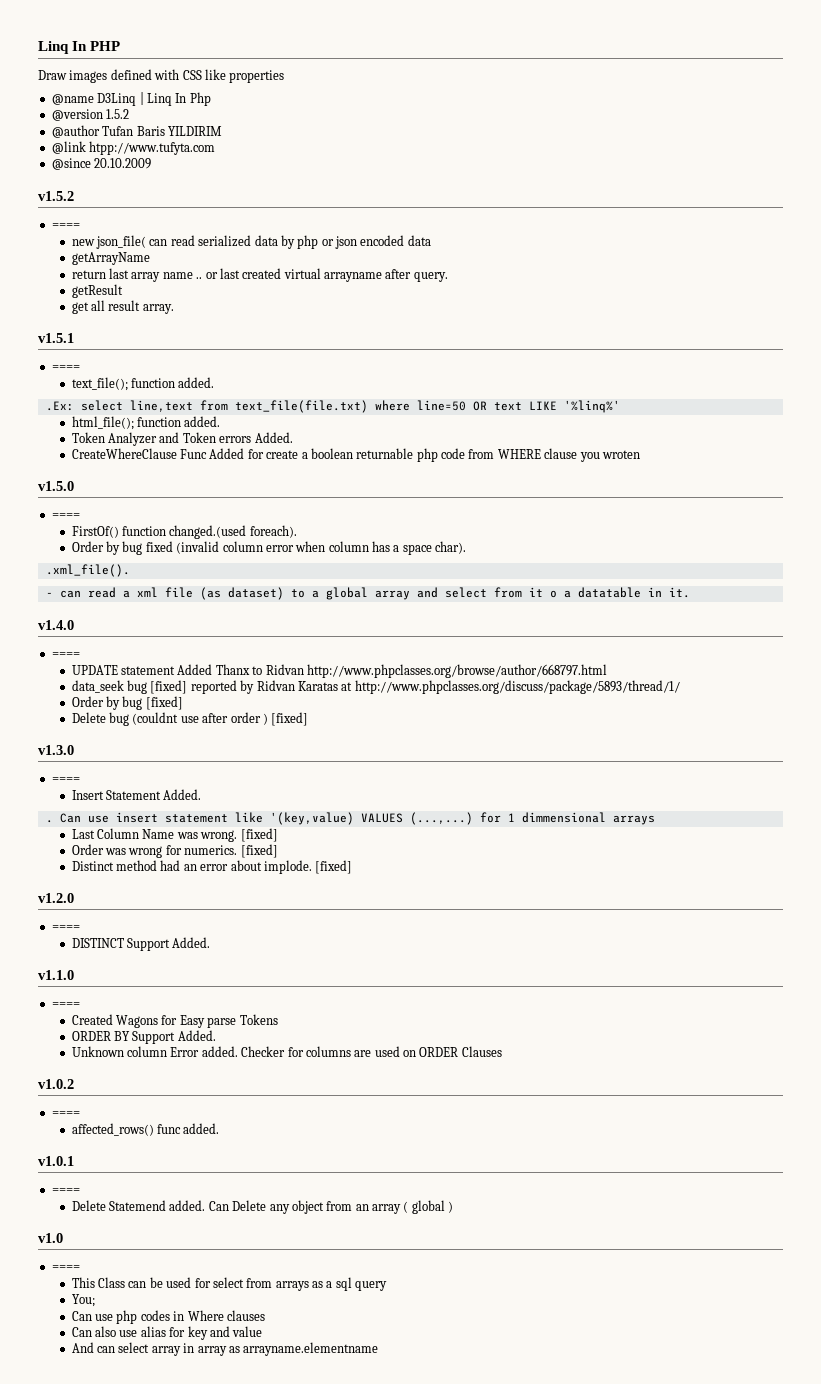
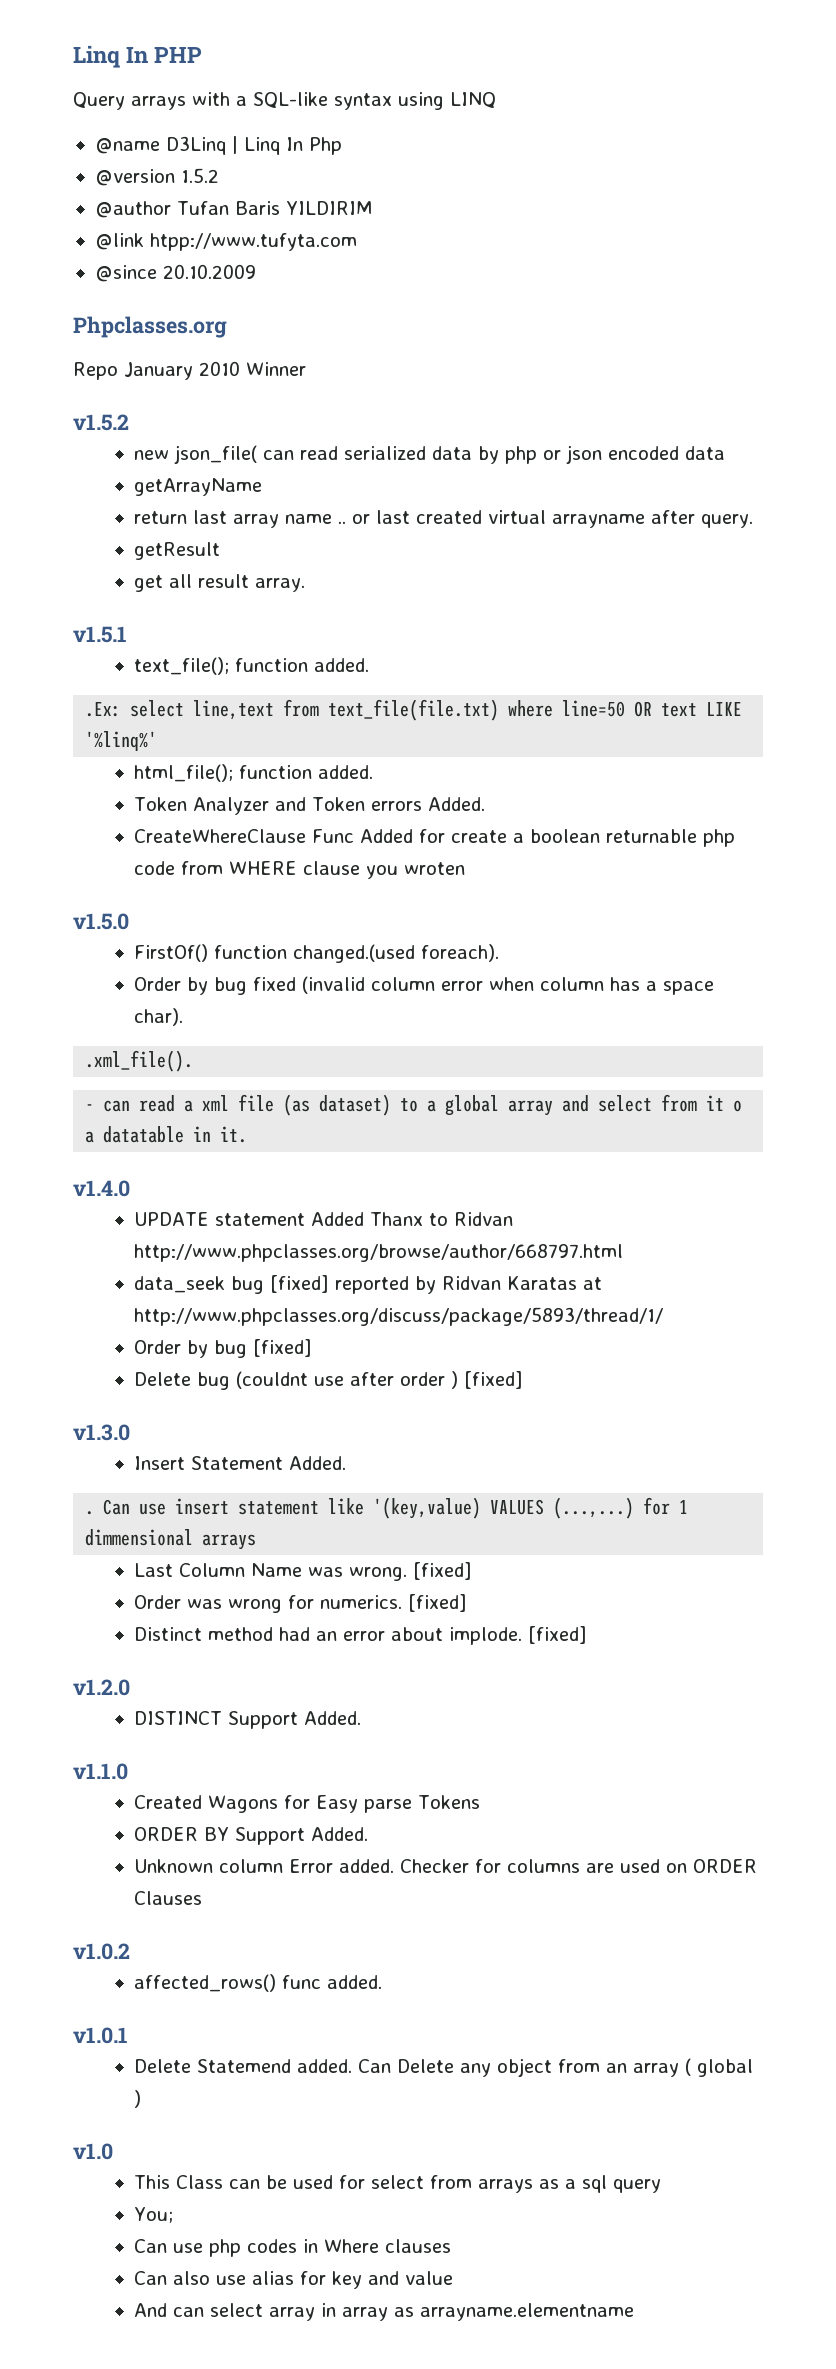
- Draw images defined with CSS like properties
+ Query arrays with a SQL-like syntax using LINQ
+ Phpclasses.org
+ Repo January 2010 Winner
  v1.5.2
- ====
  v1.5.1
- ====
  v1.5.0
- ====
  v1.4.0
- ====
  v1.3.0
- ====
  v1.2.0
- ====
  v1.1.0
- ====
  v1.0.2
- ====
  v1.0.1
- ====
  v1.0
- ====

